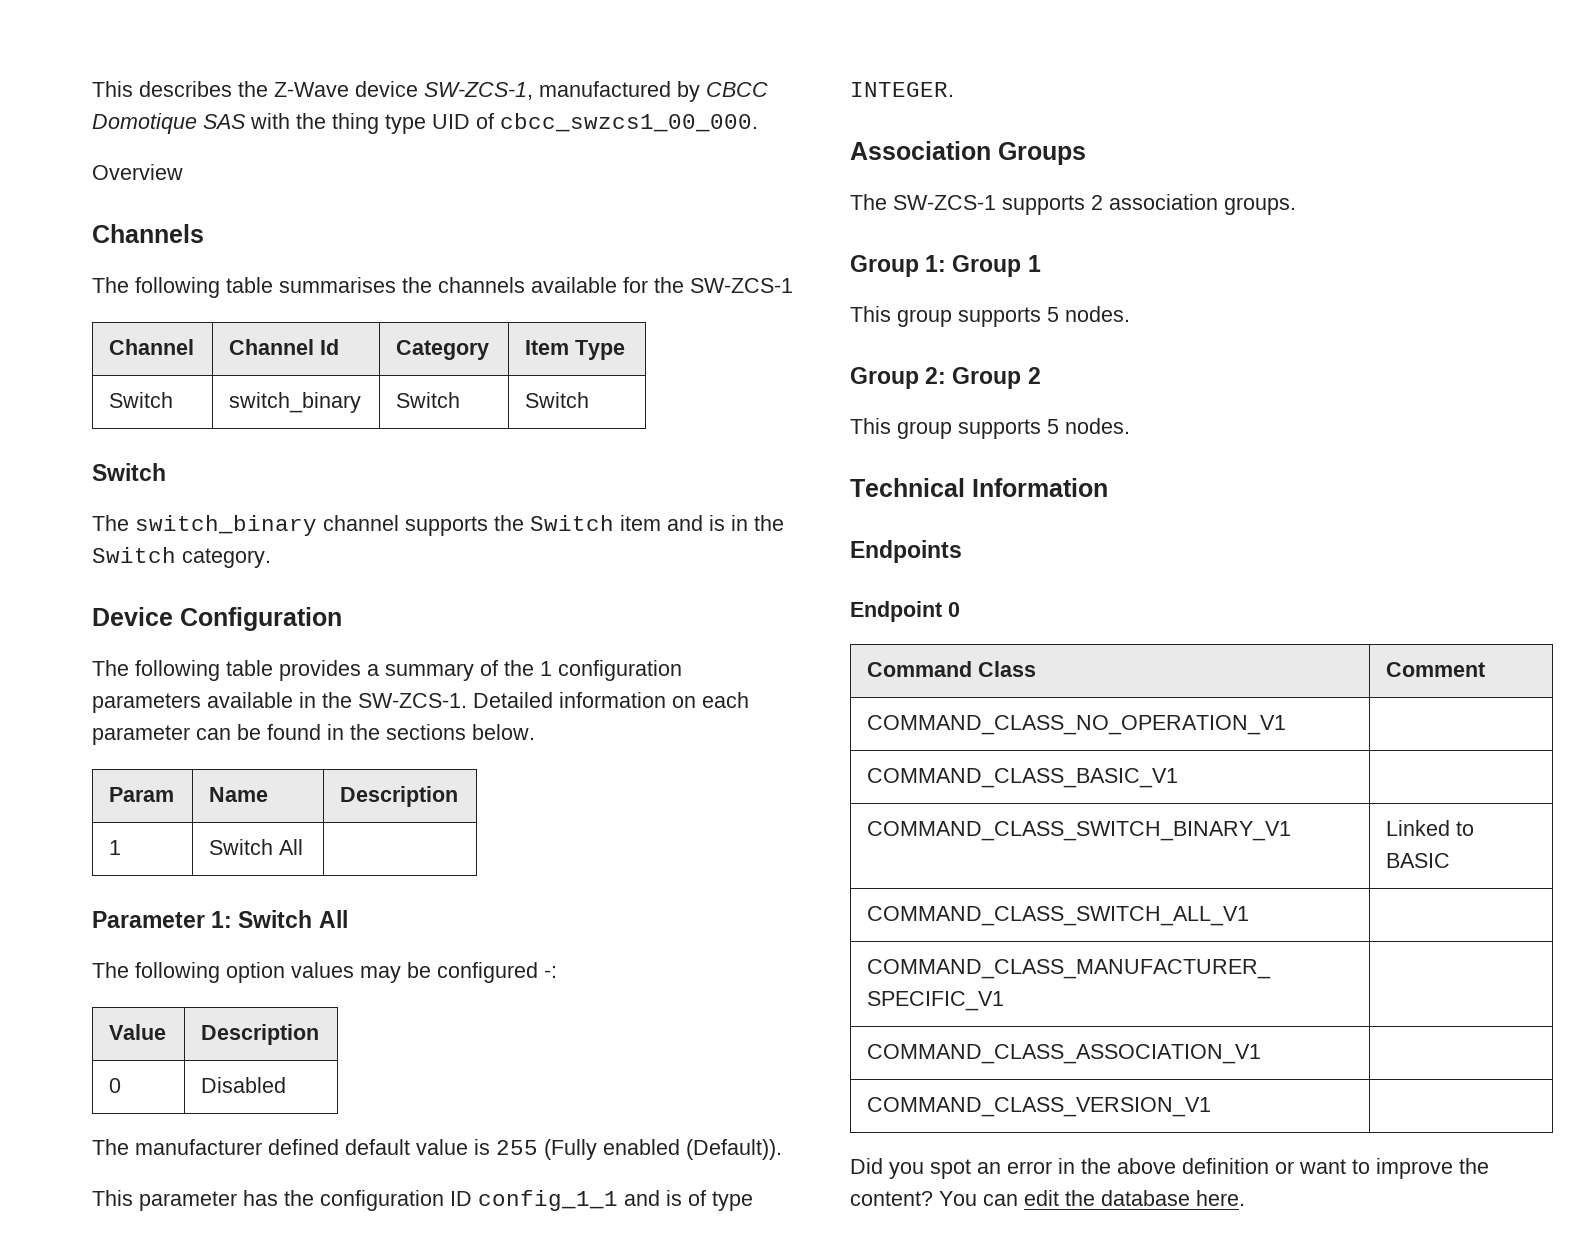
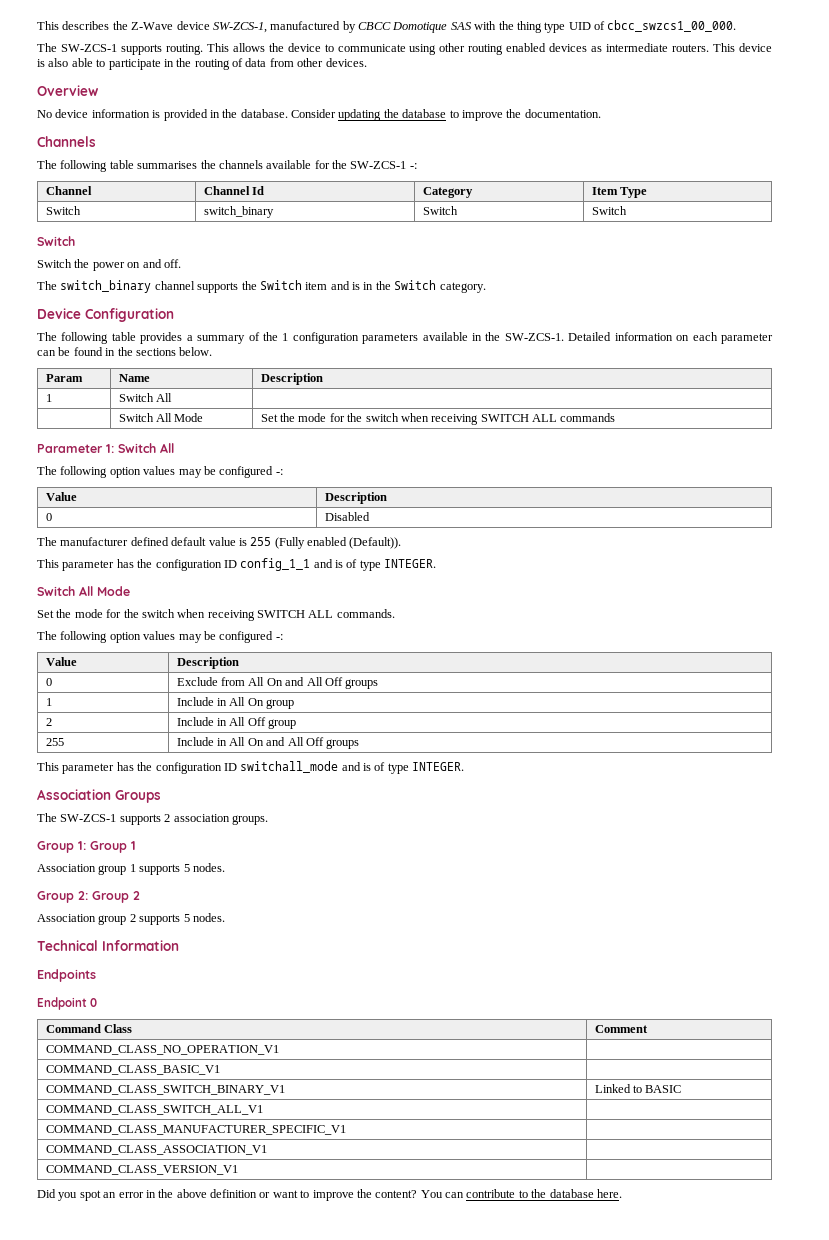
+ The SW-ZCS-1 supports routing. This allows the device to communicate using other routing enabled devices as intermediate routers. This device is also able to participate in the routing of data from other devices.
  Overview
+ No device information is provided in the database. Consider updating the database to improve the documentation.
- The following table summarises the channels available for the SW-ZCS-1
+ The following table summarises the channels available for the SW-ZCS-1 -:
+ Switch the power on and off.
+ | Switch All Mode | Set the mode for the switch when receiving SWITCH ALL commands
  This parameter has the configuration ID config_1_1 and is of type INTEGER.
+ Switch All Mode
+ Set the mode for the switch when receiving SWITCH ALL commands.
+ The following option values may be configured -:
+ Value | Description
+ 0 | Exclude from All On and All Off groups
+ 1 | Include in All On group
+ 2 | Include in All Off group
+ 255 | Include in All On and All Off groups
+ This parameter has the configuration ID switchall_mode and is of type INTEGER.
  Group 1: Group 1
- This group supports 5 nodes.
+ Association group 1 supports 5 nodes.
  Group 2: Group 2
- This group supports 5 nodes.
+ Association group 2 supports 5 nodes.
- You can edit the database here.
+ You can contribute to the database here.

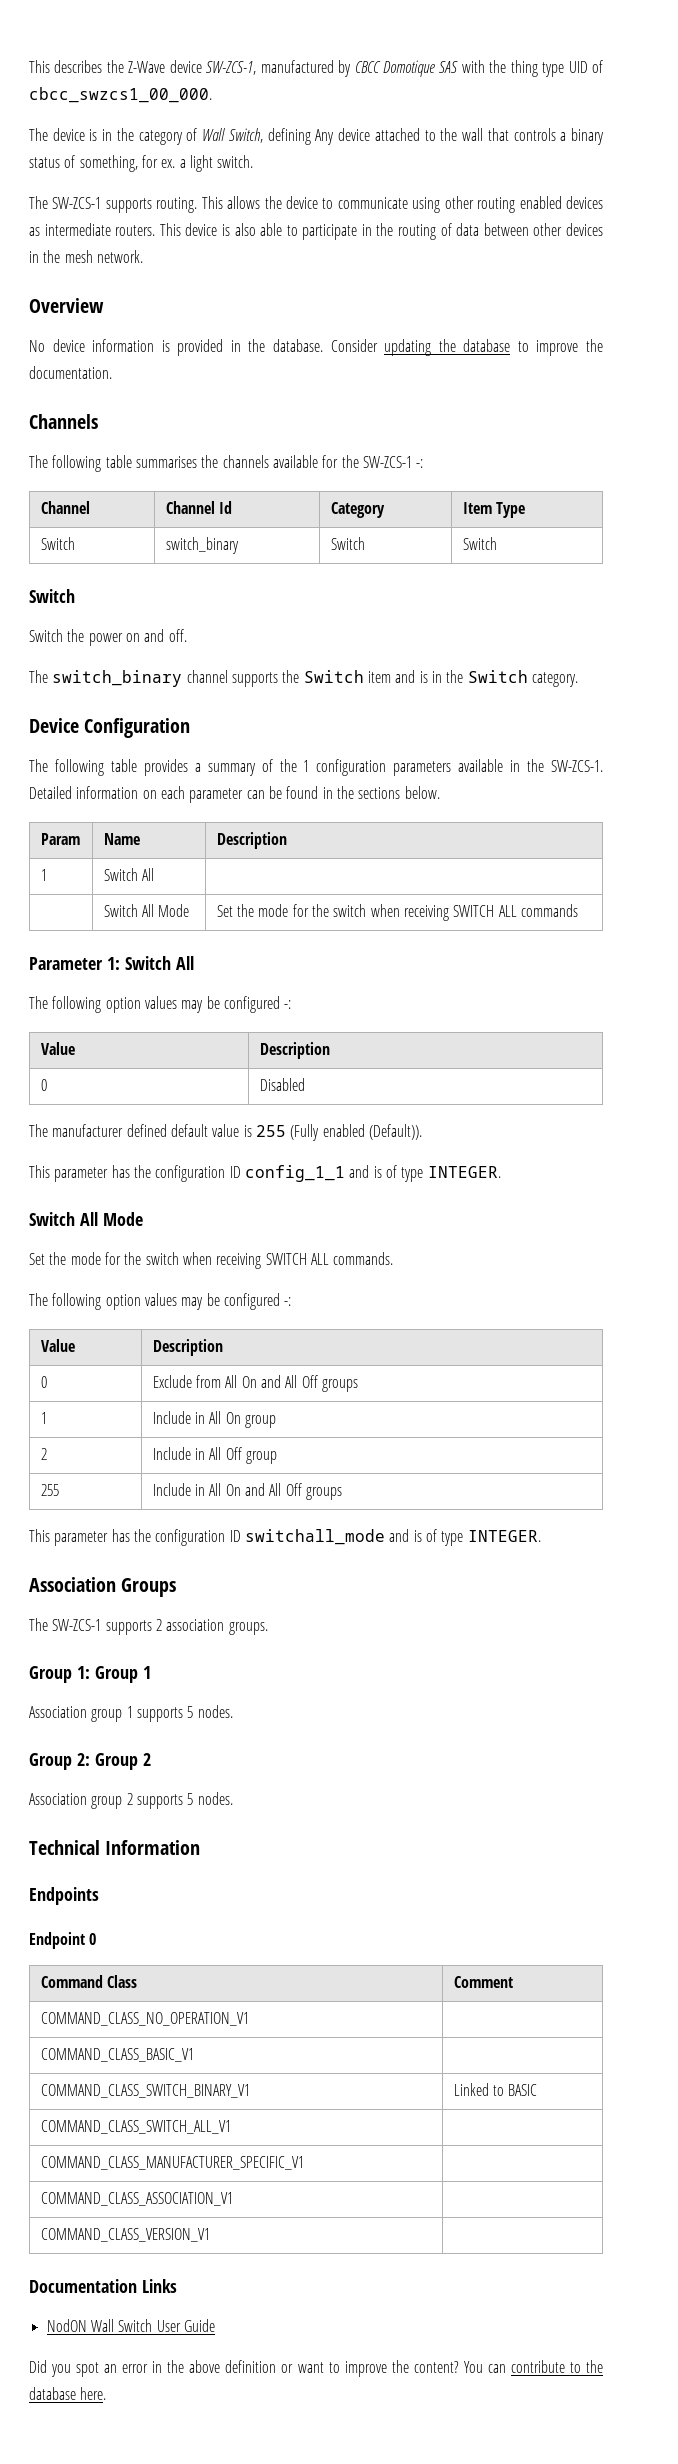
+ The device is in the category of Wall Switch, defining Any device attached to the wall that controls a binary status of something, for ex. a light switch.
- This device is also able to participate in the routing of data from other devices.
+ This device is also able to participate in the routing of data between other devices in the mesh network.
+ Documentation Links
+ NodON Wall Switch User Guide

